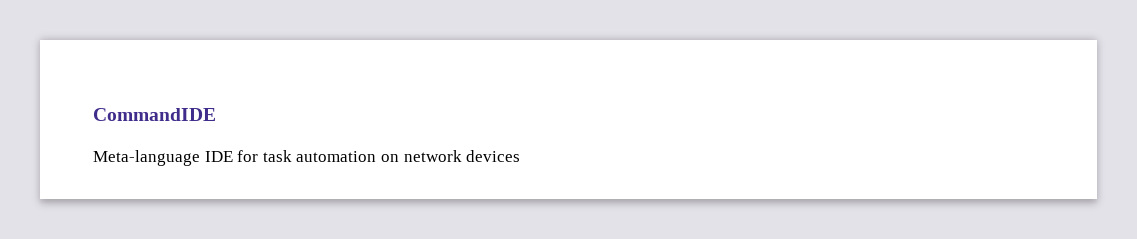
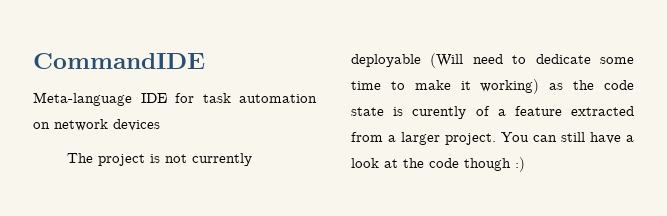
+ The project is not currently deployable (Will need to dedicate some time to make it working) as the code state is curently of a feature extracted from a larger project. You can still have a look at the code though :)

